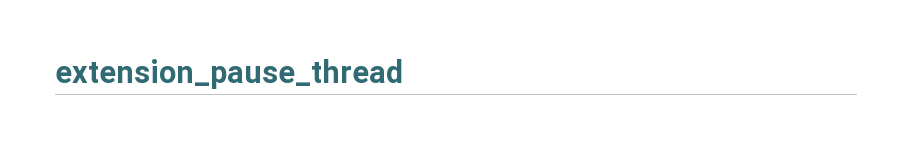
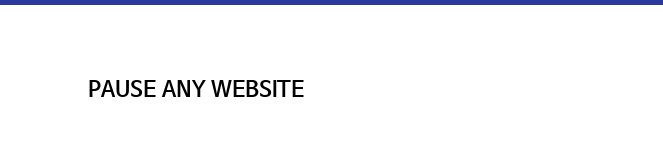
- extension_pause_thread
+ PAUSE ANY WEBSITE

